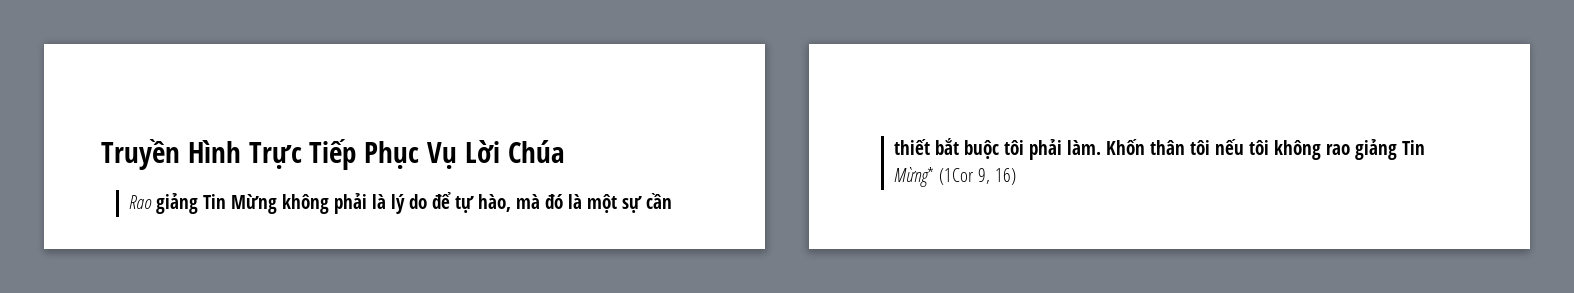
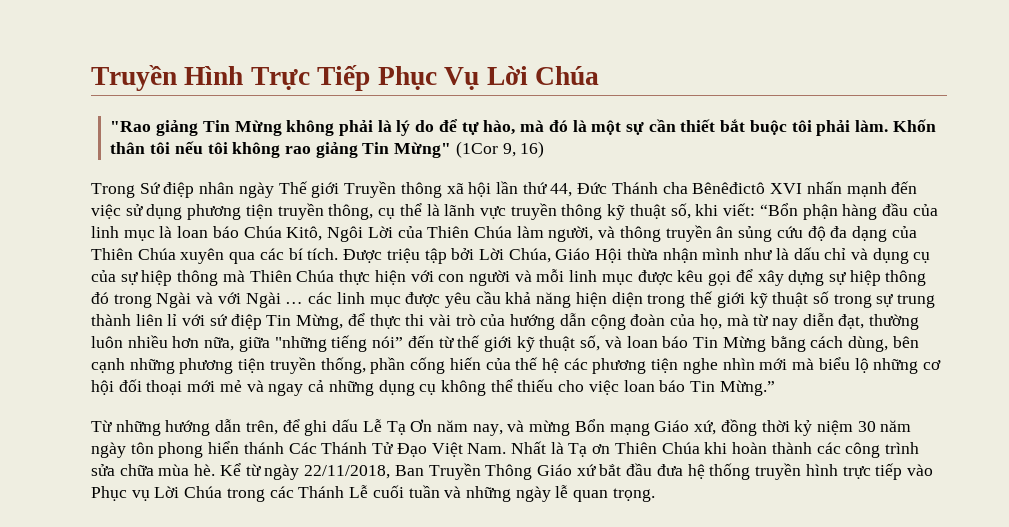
- Rao giảng Tin Mừng không phải là lý do để tự hào, mà đó là một sự cần thiết bắt buộc tôi phải làm.
+ "Rao giảng Tin Mừng không phải là lý do để tự hào, mà đó là một sự cần thiết bắt buộc tôi phải làm.
- Khốn thân tôi nếu tôi không rao giảng Tin Mừng* (1Cor 9, 16)
+ Khốn thân tôi nếu tôi không rao giảng Tin Mừng" (1Cor 9, 16)
+ Trong Sứ điệp nhân ngày Thế giới Truyền thông xã hội lần thứ 44, Đức Thánh cha Bênêđictô XVI nhấn mạnh đến việc sử dụng phương tiện truyền thông, cụ thể là lãnh vực truyền thông kỹ thuật số, khi viết: “Bổn phận hàng đầu của linh mục là loan báo Chúa Kitô, Ngôi Lời của Thiên Chúa làm người, và thông truyền ân sủng cứu độ đa dạng của Thiên Chúa xuyên qua các bí tích. Được triệu tập bởi Lời Chúa, Giáo Hội thừa nhận mình như là dấu chỉ và dụng cụ của sự hiệp thông mà Thiên Chúa thực hiện với con người và mỗi linh mục được kêu gọi để xây dựng sự hiệp thông đó trong Ngài và với Ngài … các linh mục được yêu cầu khả năng hiện diện trong thế giới kỹ thuật số trong sự trung thành liên lỉ với sứ điệp Tin Mừng, để thực thi vài trò của hướng dẫn cộng đoàn của họ, mà từ nay diễn đạt, thường luôn nhiều hơn nữa, giữa "những tiếng nói” đến từ thế giới kỹ thuật số, và loan báo Tin Mừng bằng cách dùng, bên cạnh những phương tiện truyền thống, phần cống hiến của thế hệ các phương tiện nghe nhìn mới mà biểu lộ những cơ hội đối thoại mới mẻ và ngay cả những dụng cụ không thể thiếu cho việc loan báo Tin Mừng.”
+ Từ những hướng dẫn trên, để ghi dấu Lễ Tạ Ơn năm nay, và mừng Bổn mạng Giáo xứ, đồng thời kỷ niệm 30 năm ngày tôn phong hiển thánh Các Thánh Tử Đạo Việt Nam. Nhất là Tạ ơn Thiên Chúa khi hoàn thành các công trình sửa chữa mùa hè. Kể từ ngày 22/11/2018, Ban Truyền Thông Giáo xứ bắt đầu đưa hệ thống truyền hình trực tiếp vào Phục vụ Lời Chúa trong các Thánh Lễ cuối tuần và những ngày lễ quan trọng.

